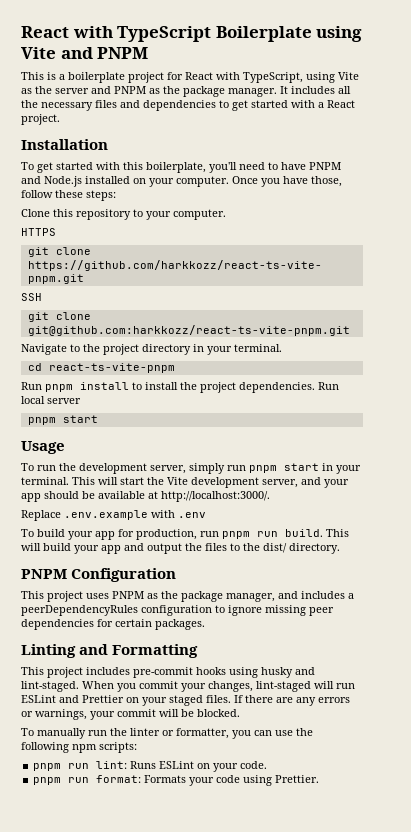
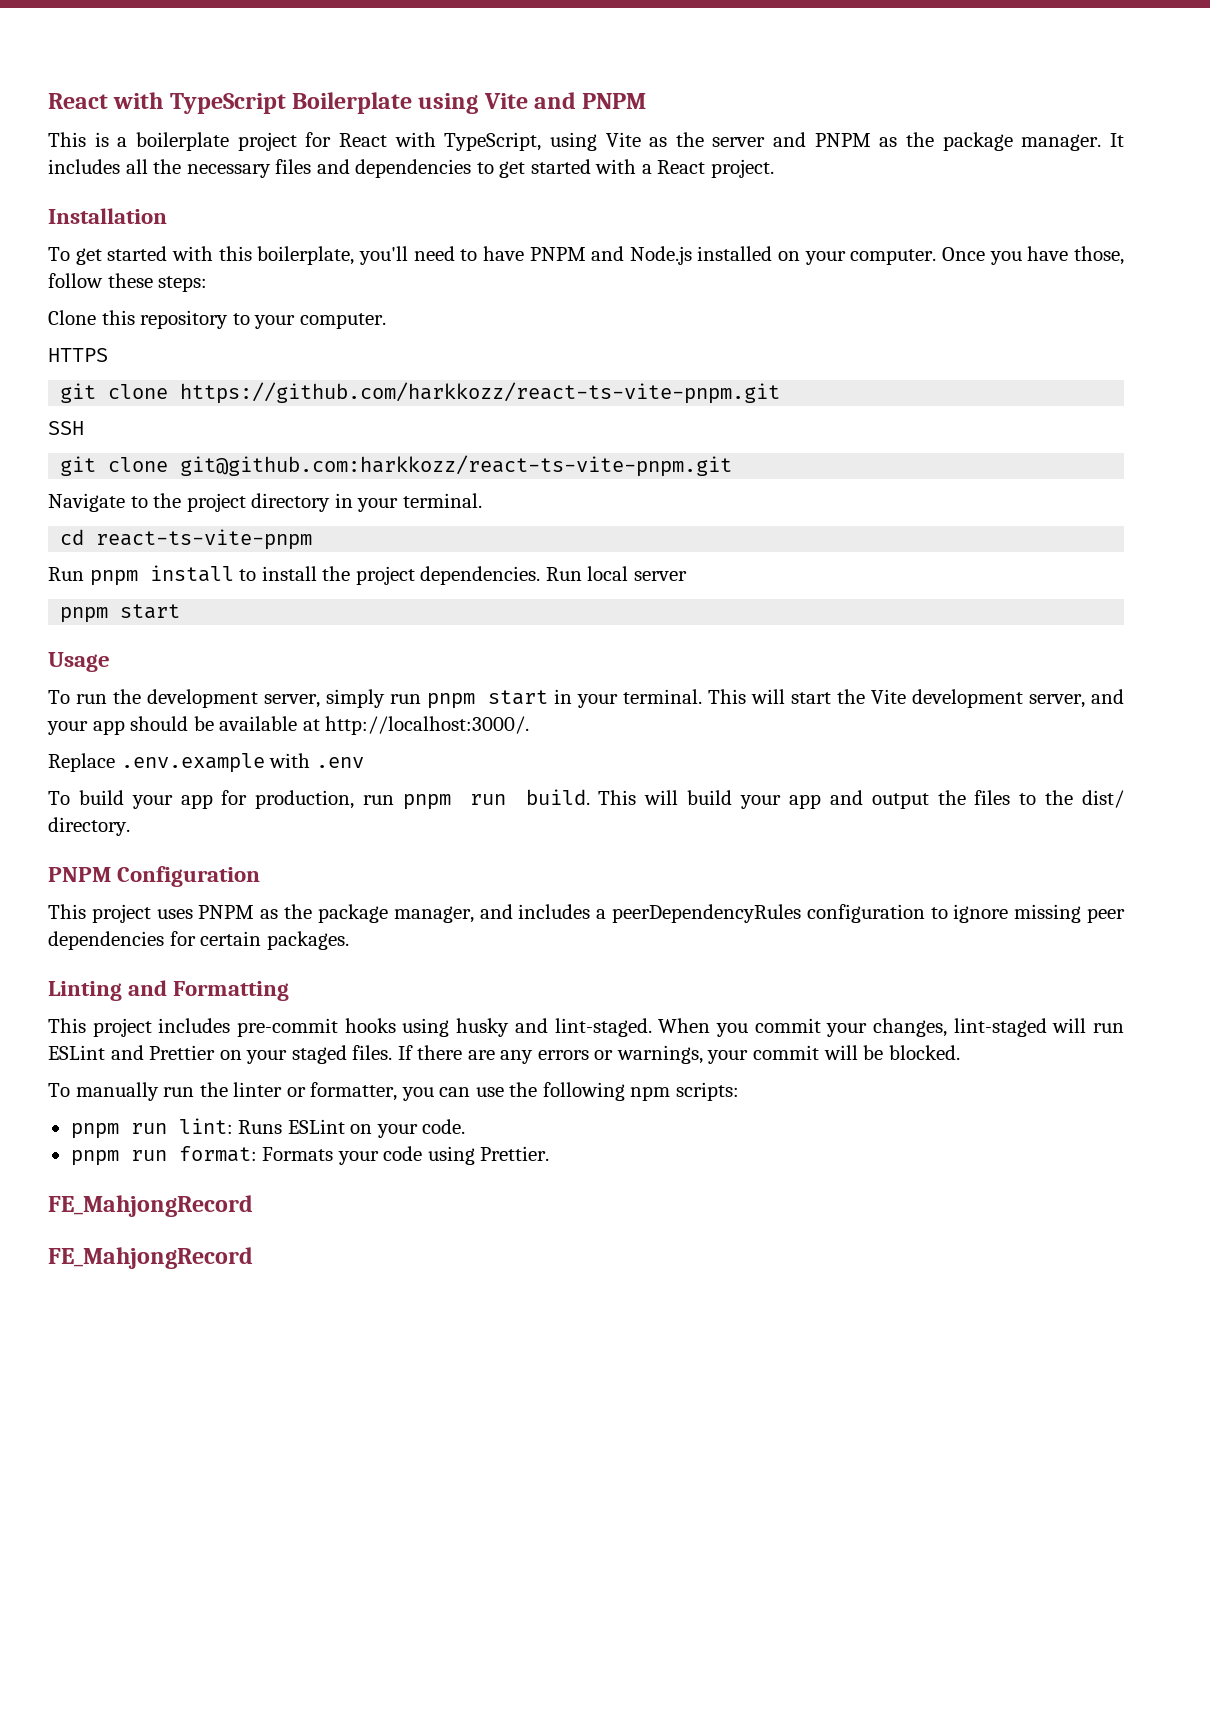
  pnpm run format: Formats your code using Prettier.
+ FE_MahjongRecord
+ FE_MahjongRecord

